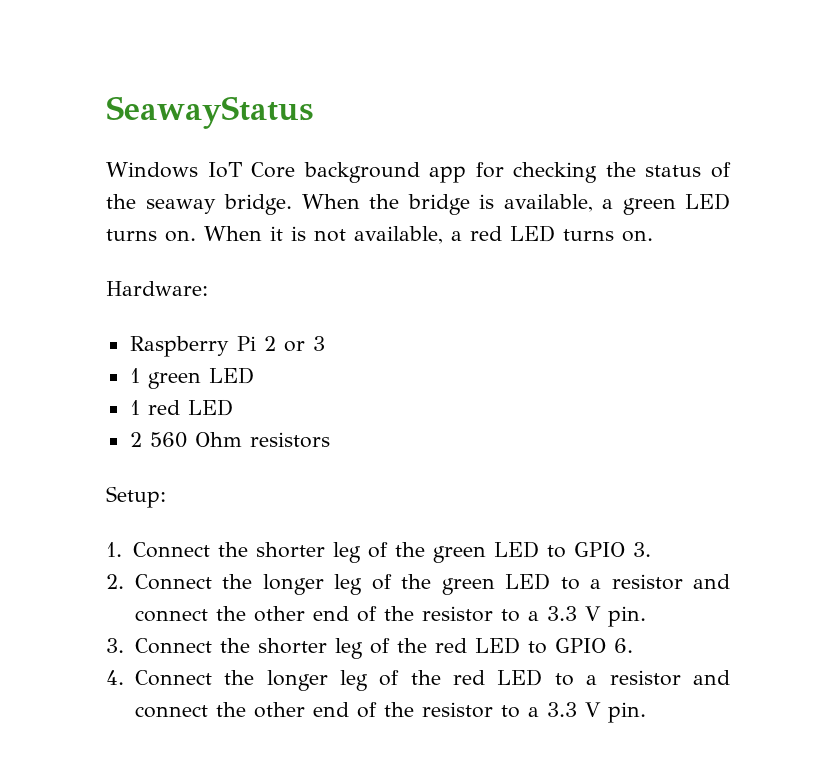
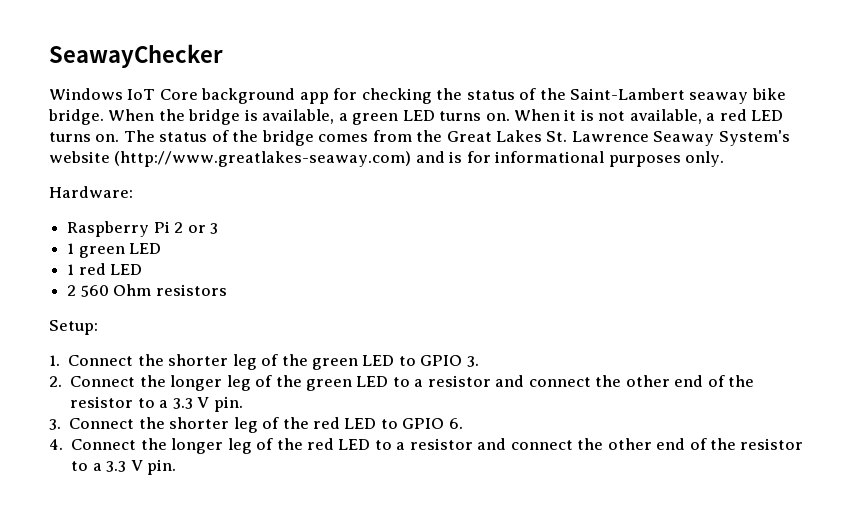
- SeawayStatus
+ SeawayChecker
- Windows IoT Core background app for checking the status of the seaway bridge.
+ Windows IoT Core background app for checking the status of the Saint-Lambert seaway bike bridge.
+ The status of the bridge comes from the Great Lakes St. Lawrence Seaway System's website (http://www.greatlakes-seaway.com) and is for informational purposes only.

